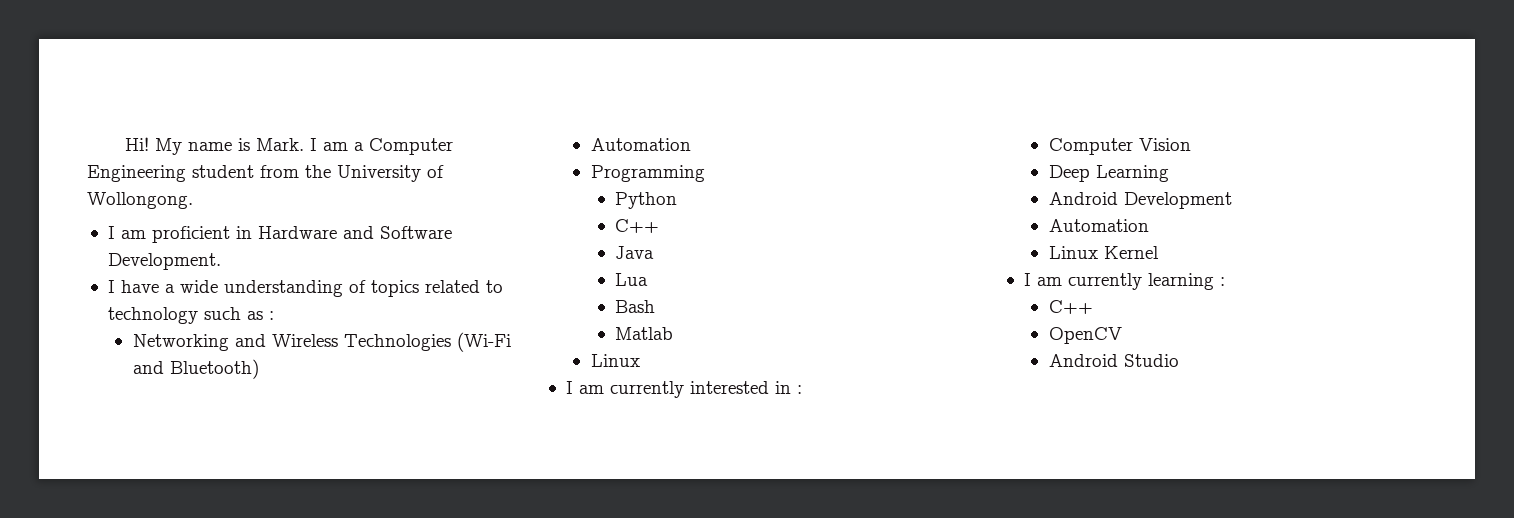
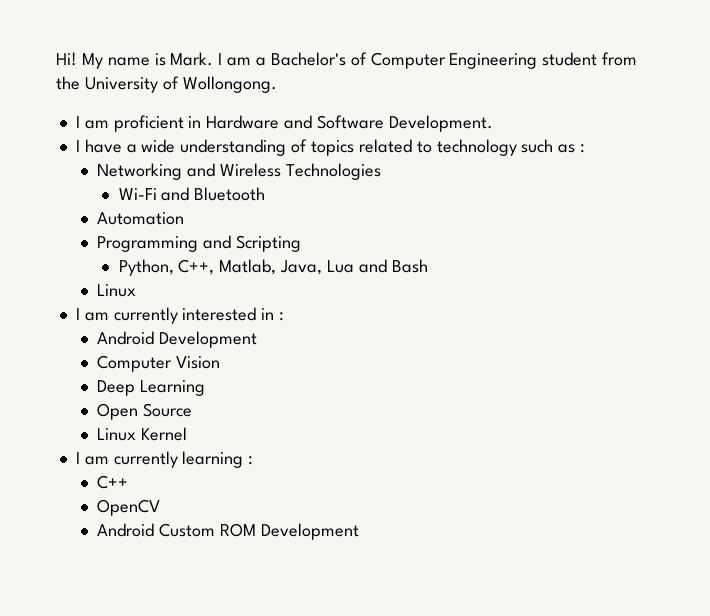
- I am a Computer Engineering student from the University of Wollongong.
+ I am a Bachelor's of Computer Engineering student from the University of Wollongong.
- Networking and Wireless Technologies (Wi-Fi and Bluetooth)
+ Networking and Wireless Technologies
+ Wi-Fi and Bluetooth
- Programming
- Python
- C++
- Java
- Lua
- Bash
+ Programming and Scripting
+ Python, C++, Matlab, Java, Lua and Bash
- Matlab
+ Android Development
- Android Development
- Automation
+ Open Source
- Android Studio
+ Android Custom ROM Development

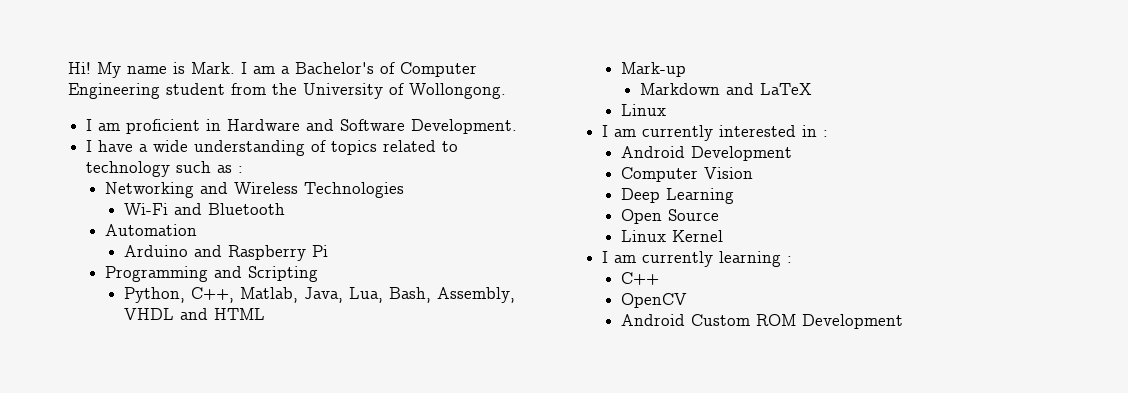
+ Arduino and Raspberry Pi
- Python, C++, Matlab, Java, Lua and Bash
+ Python, C++, Matlab, Java, Lua, Bash, Assembly, VHDL and HTML
+ Mark-up
+ Markdown and LaTeX

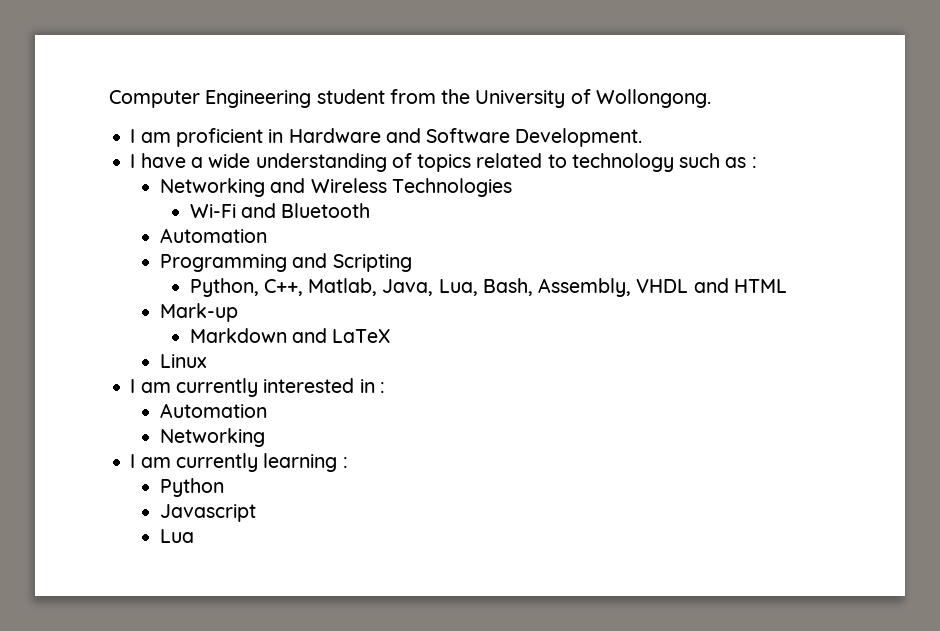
- Hi! My name is Mark. I am a Bachelor's of Computer Engineering student from the University of Wollongong.
+ Computer Engineering student from the University of Wollongong.
- Arduino and Raspberry Pi
  I am currently interested in :
- Android Development
- Computer Vision
- Deep Learning
- Open Source
- Linux Kernel
+ Automation
+ Networking
- C++
- OpenCV
- Android Custom ROM Development
+ Python
+ Javascript
+ Lua

